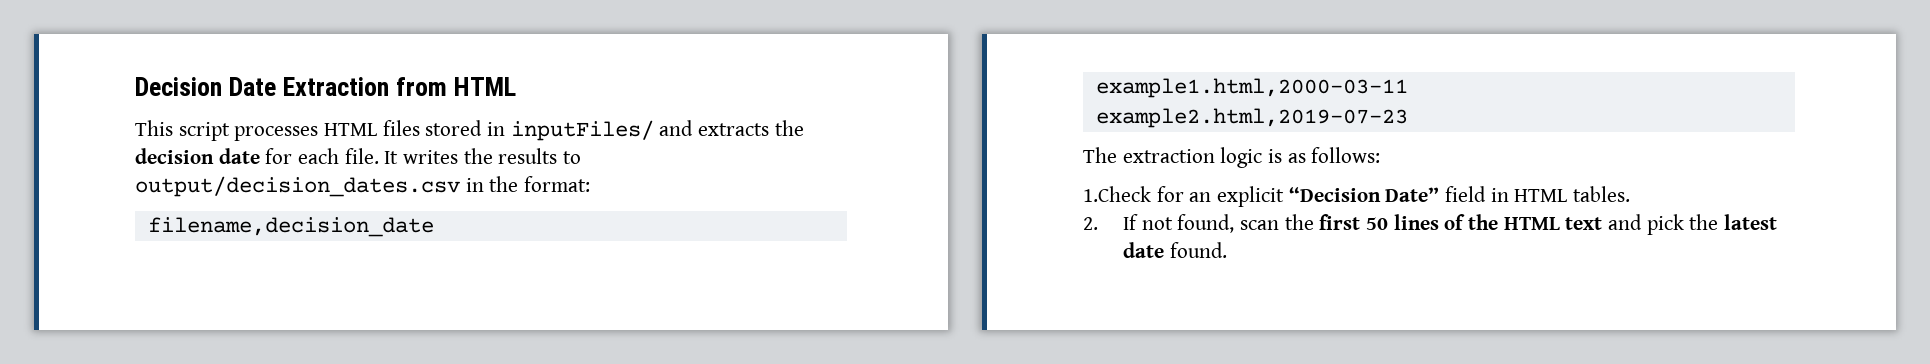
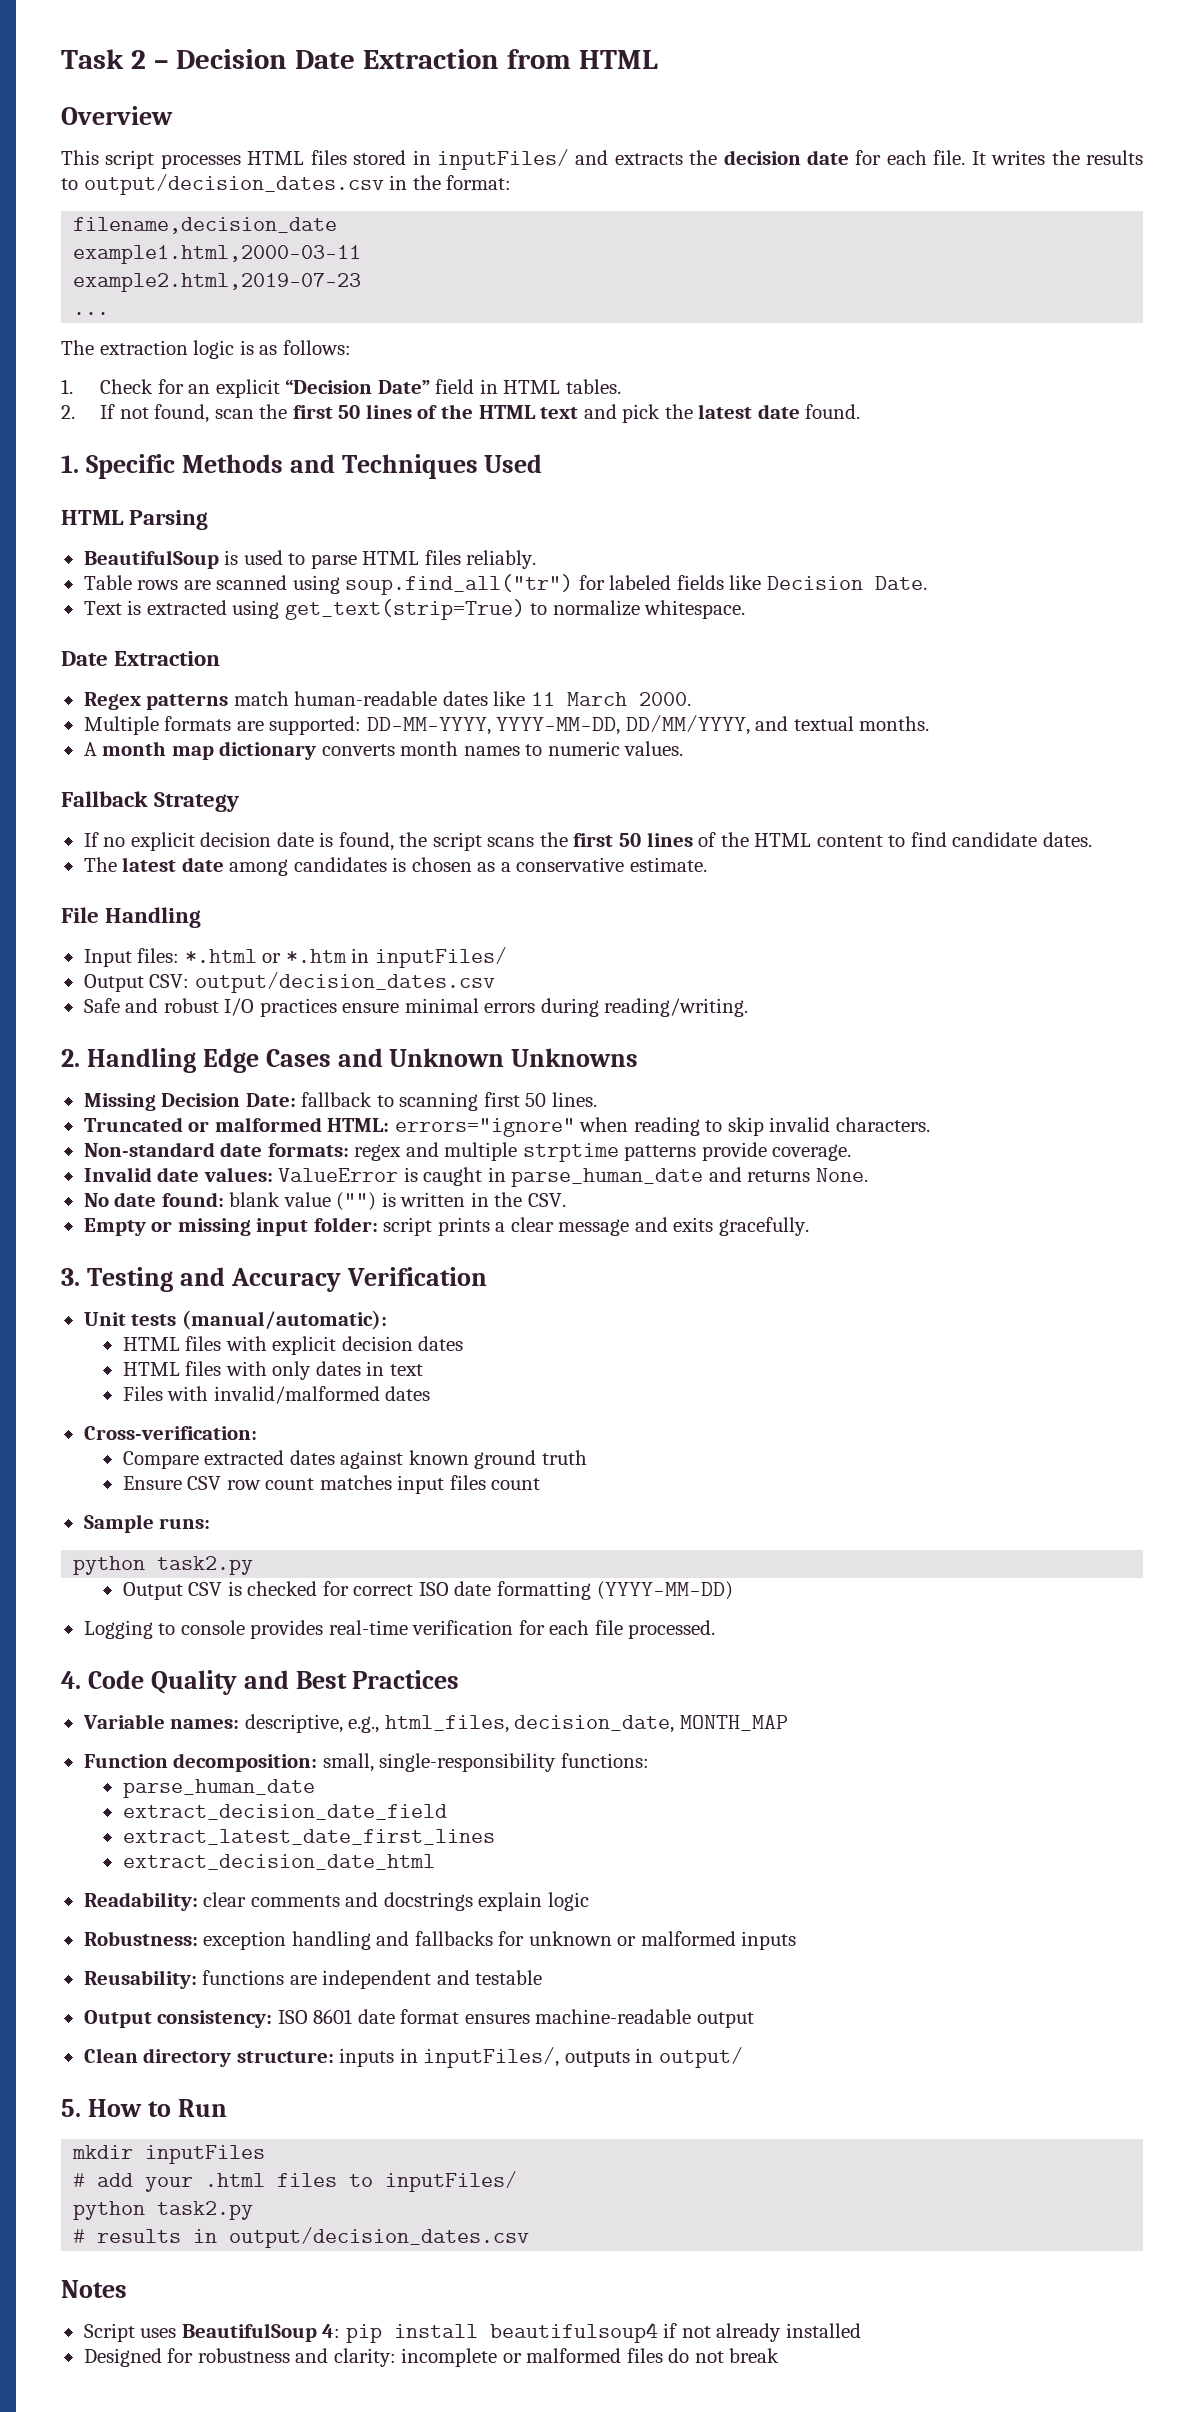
- Decision Date Extraction from HTML
+ Task 2 – Decision Date Extraction from HTML
+ Overview
+ ...
- 1.Check for an explicit “Decision Date” field in HTML tables.
+ 1. Check for an explicit “Decision Date” field in HTML tables.
+ 1. Specific Methods and Techniques Used
+ HTML Parsing
+ BeautifulSoup is used to parse HTML files reliably.
+ Table rows are scanned using soup.find_all("tr") for labeled fields like Decision Date.
+ Text is extracted using get_text(strip=True) to normalize whitespace.
+ Date Extraction
+ Regex patterns match human-readable dates like 11 March 2000.
+ Multiple formats are supported: DD-MM-YYYY, YYYY-MM-DD, DD/MM/YYYY, and textual months.
+ A month map dictionary converts month names to numeric values.
+ Fallback Strategy
+ If no explicit decision date is found, the script scans the first 50 lines of the HTML content to find candidate dates.
+ The latest date among candidates is chosen as a conservative estimate.
+ File Handling
+ Input files: *.html or *.htm in inputFiles/
+ Output CSV: output/decision_dates.csv
+ Safe and robust I/O practices ensure minimal errors during reading/writing.
+ 2. Handling Edge Cases and Unknown Unknowns
+ Missing Decision Date: fallback to scanning first 50 lines.
+ Truncated or malformed HTML: errors="ignore" when reading to skip invalid characters.
+ Non-standard date formats: regex and multiple strptime patterns provide coverage.
+ Invalid date values: ValueError is caught in parse_human_date and returns None.
+ No date found: blank value ("") is written in the CSV.
+ Empty or missing input folder: script prints a clear message and exits gracefully.
+ 3. Testing and Accuracy Verification
+ Unit tests (manual/automatic):
+ HTML files with explicit decision dates
+ HTML files with only dates in text
+ Files with invalid/malformed dates
+ Cross-verification:
+ Compare extracted dates against known ground truth
+ Ensure CSV row count matches input files count
+ Sample runs:
+ python task2.py
+ Output CSV is checked for correct ISO date formatting (YYYY-MM-DD)
+ Logging to console provides real-time verification for each file processed.
+ 4. Code Quality and Best Practices
+ Variable names: descriptive, e.g., html_files, decision_date, MONTH_MAP
+ Function decomposition: small, single-responsibility functions:
+ parse_human_date
+ extract_decision_date_field
+ extract_latest_date_first_lines
+ extract_decision_date_html
+ Readability: clear comments and docstrings explain logic
+ Robustness: exception handling and fallbacks for unknown or malformed inputs
+ Reusability: functions are independent and testable
+ Output consistency: ISO 8601 date format ensures machine-readable output
+ Clean directory structure: inputs in inputFiles/, outputs in output/
+ 5. How to Run
+ mkdir inputFiles
+ # add your .html files to inputFiles/
+ python task2.py
+ # results in output/decision_dates.csv
+ Notes
+ Script uses BeautifulSoup 4: pip install beautifulsoup4 if not already installed
+ Designed for robustness and clarity: incomplete or malformed files do not break

